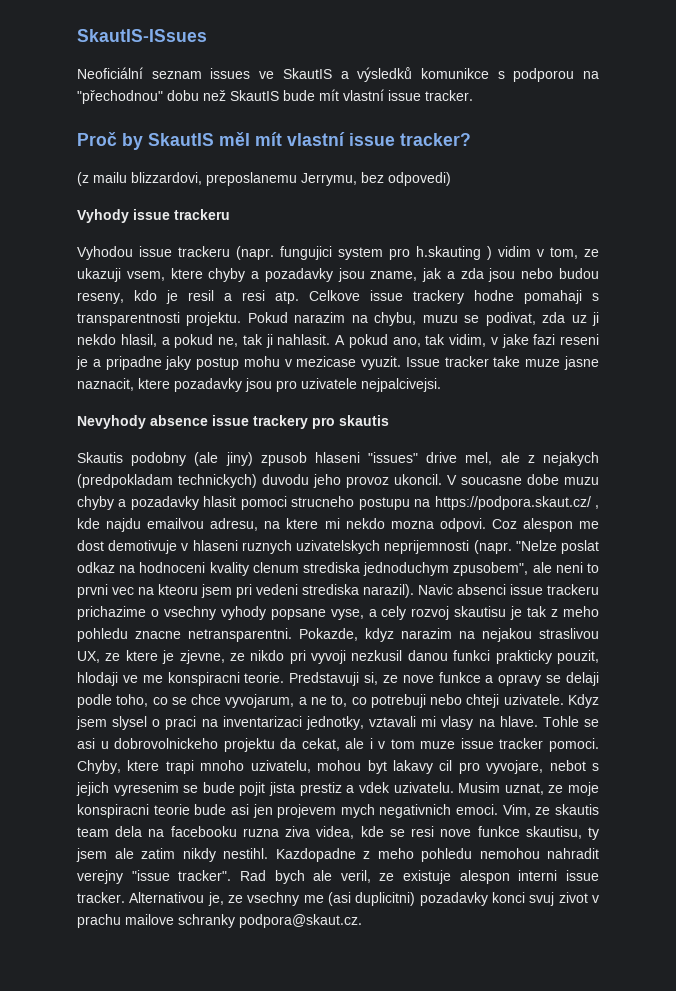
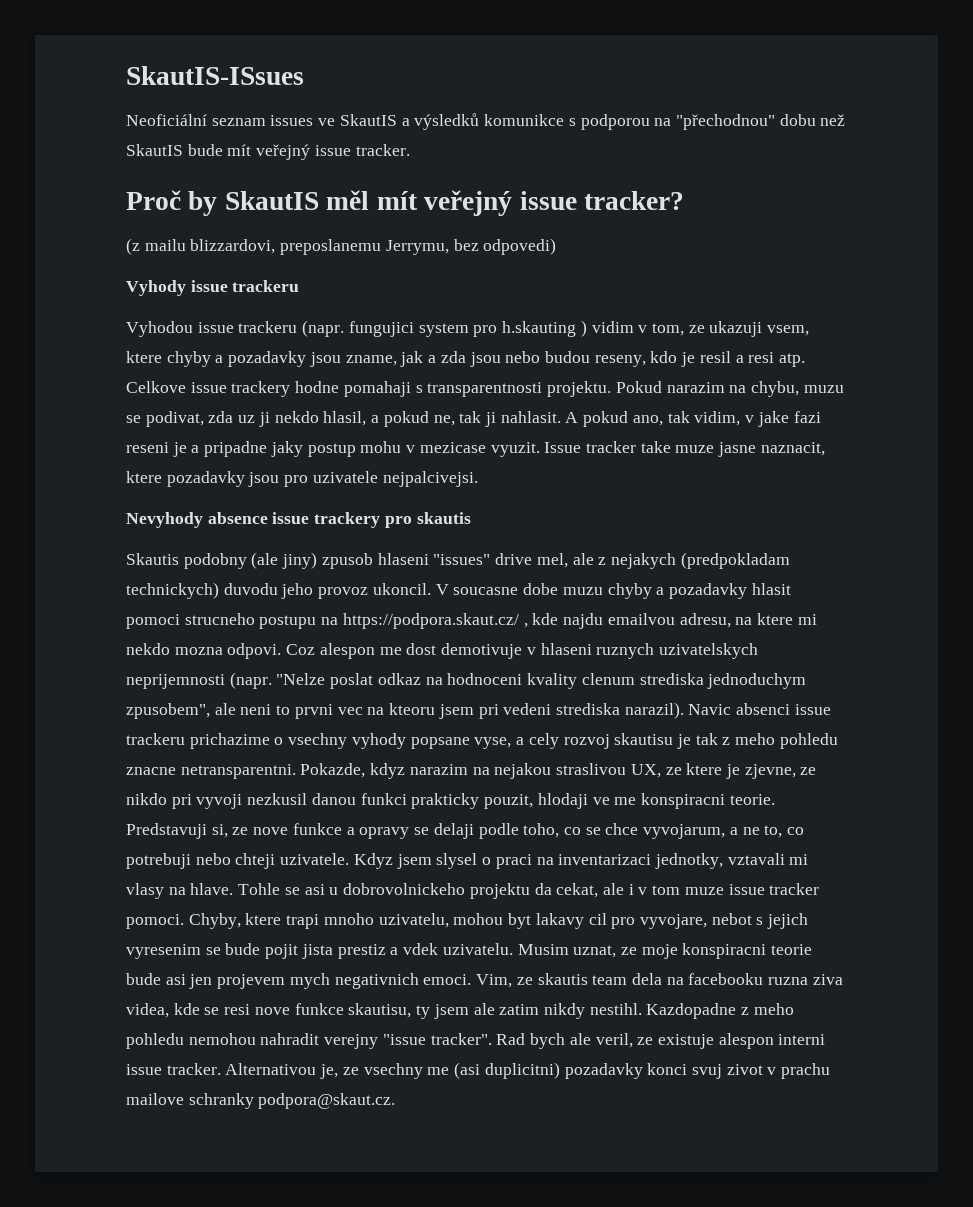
- Neoficiální seznam issues ve SkautIS a výsledků komunikce s podporou na "přechodnou" dobu než SkautIS bude mít vlastní issue tracker.
+ Neoficiální seznam issues ve SkautIS a výsledků komunikce s podporou na "přechodnou" dobu než SkautIS bude mít veřejný issue tracker.
- Proč by SkautIS měl mít vlastní issue tracker?
+ Proč by SkautIS měl mít veřejný issue tracker?

